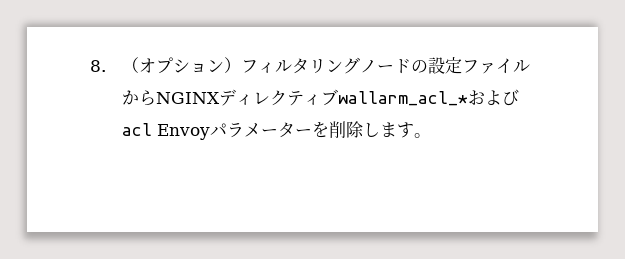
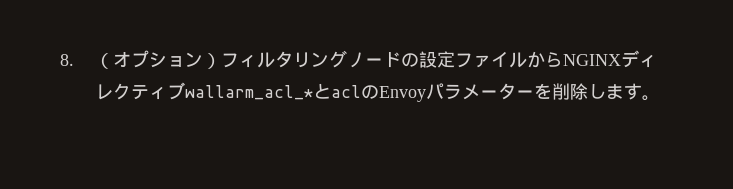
- 8.（オプション）フィルタリングノードの設定ファイルからNGINXディレクティブwallarm_acl_*およびacl Envoyパラメーターを削除します。
+ 8.（オプション）フィルタリングノードの設定ファイルからNGINXディレクティブwallarm_acl_*とaclのEnvoyパラメーターを削除します。

